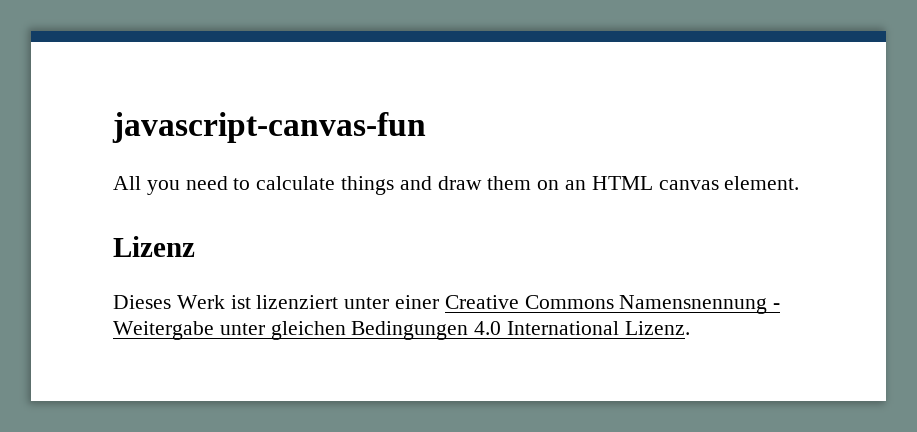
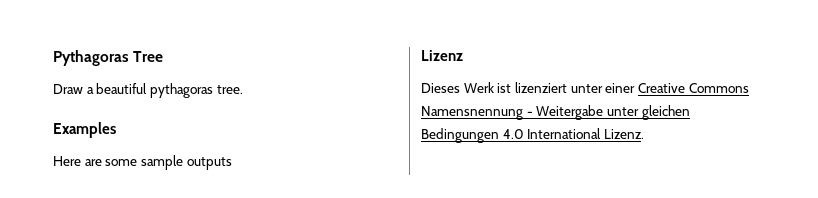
- javascript-canvas-fun
- All you need to calculate things and draw them on an HTML canvas element.
+ Pythagoras Tree
+ Draw a beautiful pythagoras tree.
+ Examples
+ Here are some sample outputs

